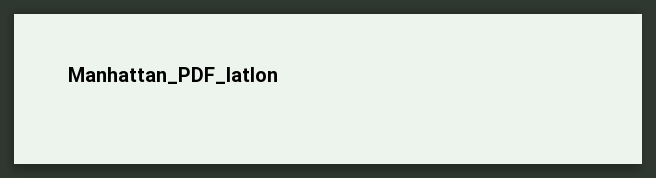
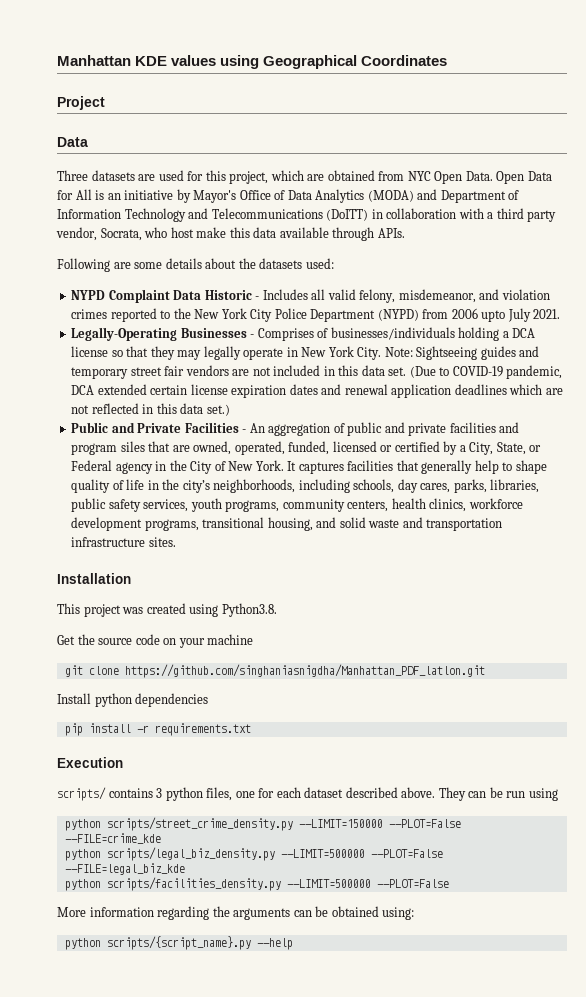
- Manhattan_PDF_latlon
+ Manhattan KDE values using Geographical Coordinates
+ Project
+ Data
+ Three datasets are used for this project, which are obtained from NYC Open Data. Open Data for All is an initiative by Mayor's Office of Data Analytics (MODA) and Department of Information Technology and Telecommunications (DoITT) in collaboration with a third party vendor, Socrata, who host make this data available through APIs.
+ Following are some details about the datasets used:
+ NYPD Complaint Data Historic - Includes all valid felony, misdemeanor, and violation crimes reported to the New York City Police Department (NYPD) from 2006 upto July 2021.
+ Legally-Operating Businesses - Comprises of businesses/individuals holding a DCA license so that they may legally operate in New York City. Note: Sightseeing guides and temporary street fair vendors are not included in this data set. (Due to COVID-19 pandemic, DCA extended certain license expiration dates and renewal application deadlines which are not reflected in this data set.)
+ Public and Private Facilities - An aggregation of public and private facilities and program siles that are owned, operated, funded, licensed or certified by a City, State, or Federal agency in the City of New York. It captures facilities that generally help to shape quality of life in the city’s neighborhoods, including schools, day cares, parks, libraries, public safety services, youth programs, community centers, health clinics, workforce development programs, transitional housing, and solid waste and transportation infrastructure sites.
+ Installation
+ This project was created using Python3.8.
+ Get the source code on your machine
+ git clone https://github.com/singhaniasnigdha/Manhattan_PDF_latlon.git
+ Install python dependencies
+ pip install -r requirements.txt
+ Execution
+ scripts/ contains 3 python files, one for each dataset described above. They can be run using
+ python scripts/street_crime_density.py --LIMIT=150000 --PLOT=False --FILE=crime_kde
+ python scripts/legal_biz_density.py --LIMIT=500000 --PLOT=False --FILE=legal_biz_kde
+ python scripts/facilities_density.py --LIMIT=500000 --PLOT=False
+ More information regarding the arguments can be obtained using:
+ python scripts/{script_name}.py --help

